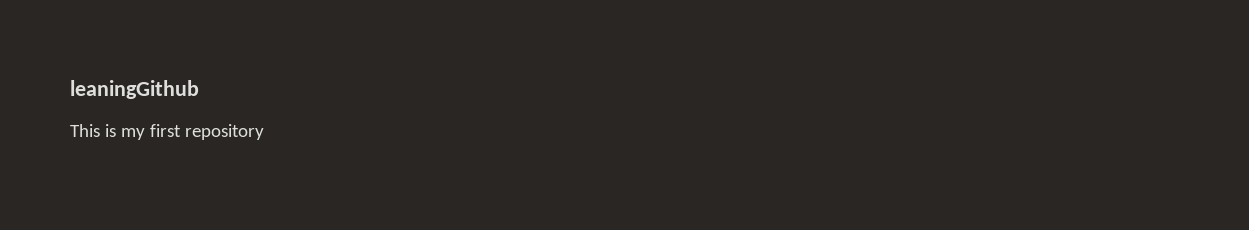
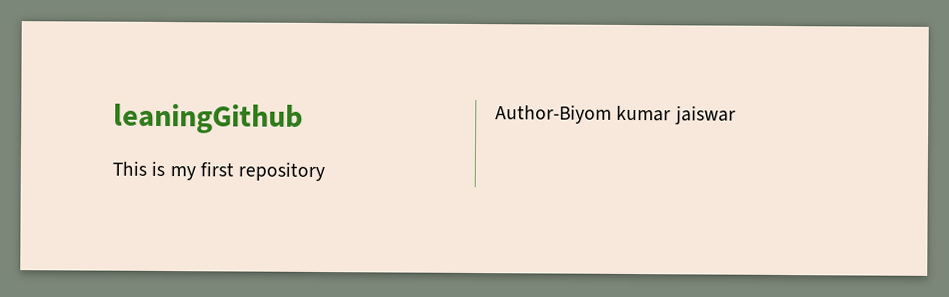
+ Author-Biyom kumar jaiswar

